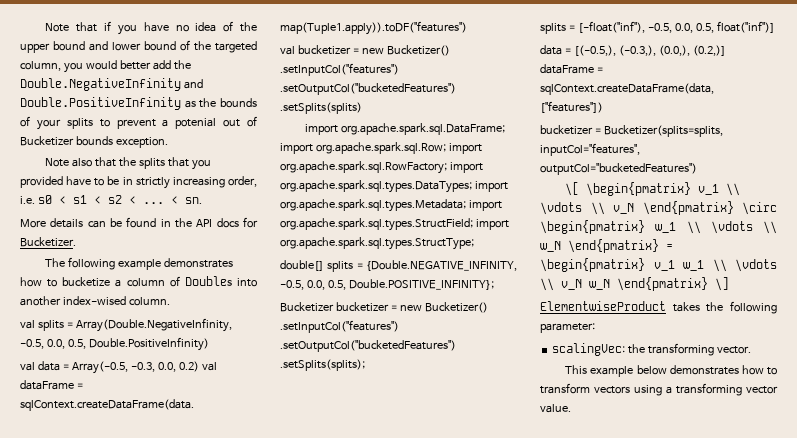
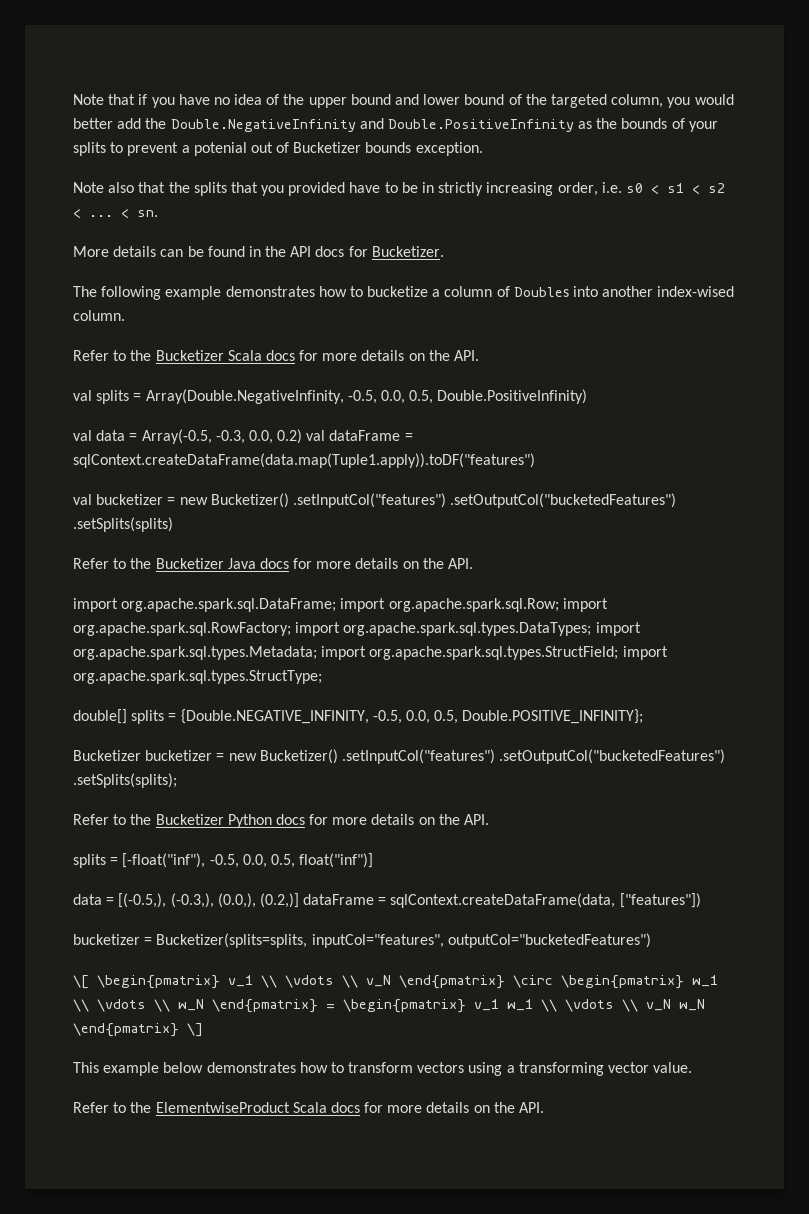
+ Refer to the Bucketizer Scala docs for more details on the API.
+ Refer to the Bucketizer Java docs for more details on the API.
+ Refer to the Bucketizer Python docs for more details on the API.
- ElementwiseProduct takes the following parameter:
- scalingVec: the transforming vector.
+ Refer to the ElementwiseProduct Scala docs for more details on the API.

